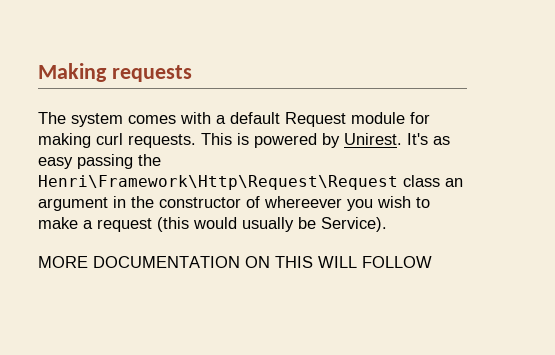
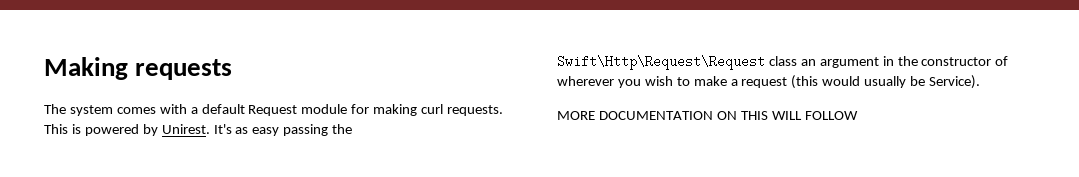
- It's as easy passing the Henri\Framework\Http\Request\Request class an argument in the constructor of whereever you wish to make a request (this would usually be Service).
+ It's as easy passing the Swift\Http\Request\Request class an argument in the constructor of wherever you wish to make a request (this would usually be Service).

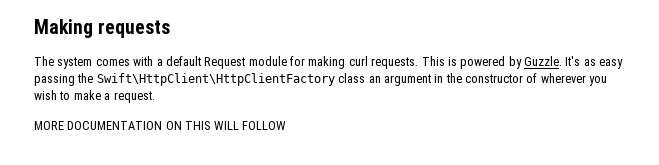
- This is powered by Unirest.
+ This is powered by Guzzle.
- It's as easy passing the Swift\Http\Request\Request class an argument in the constructor of wherever you wish to make a request (this would usually be Service).
+ It's as easy passing the Swift\HttpClient\HttpClientFactory class an argument in the constructor of wherever you wish to make a request.

